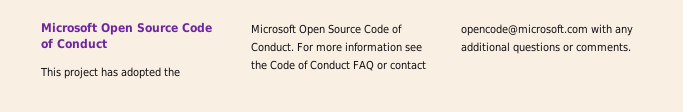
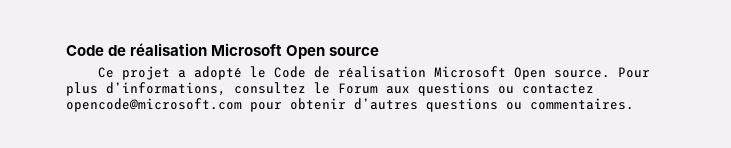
- Microsoft Open Source Code of Conduct
- This project has adopted the Microsoft Open Source Code of Conduct. For more information see the Code of Conduct FAQ or contact opencode@microsoft.com with any additional questions or comments.
+ Code de réalisation Microsoft Open source
+ Ce projet a adopté le Code de réalisation Microsoft Open source. Pour plus d’informations, consultez le Forum aux questions ou contactez opencode@microsoft.com pour obtenir d’autres questions ou commentaires.

